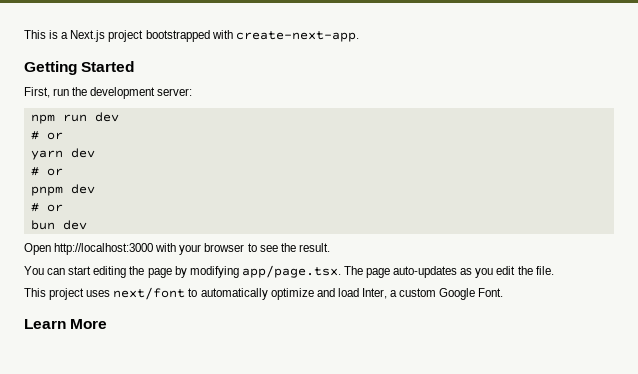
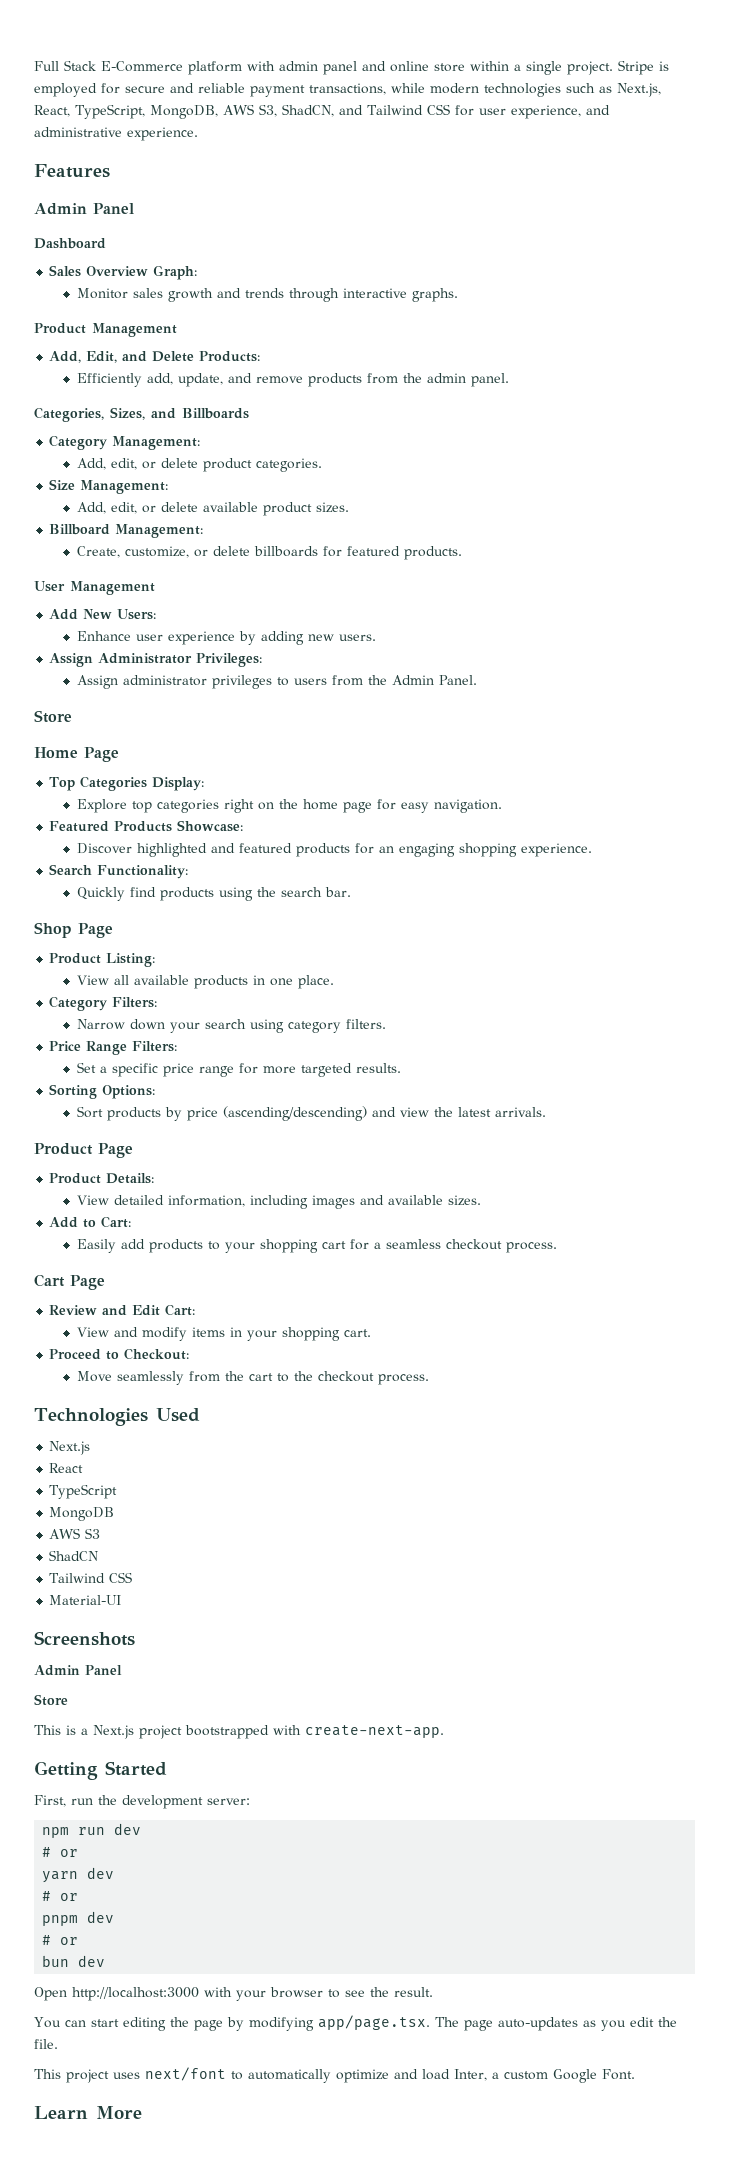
+ Full Stack E-Commerce platform with admin panel and online store within a single project. Stripe is employed for secure and reliable payment transactions, while modern technologies such as Next.js, React, TypeScript, MongoDB, AWS S3, ShadCN, and Tailwind CSS for user experience, and administrative experience.
+ Features
+ Admin Panel
+ Dashboard
+ Sales Overview Graph:
+ Monitor sales growth and trends through interactive graphs.
+ Product Management
+ Add, Edit, and Delete Products:
+ Efficiently add, update, and remove products from the admin panel.
+ Categories, Sizes, and Billboards
+ Category Management:
+ Add, edit, or delete product categories.
+ Size Management:
+ Add, edit, or delete available product sizes.
+ Billboard Management:
+ Create, customize, or delete billboards for featured products.
+ User Management
+ Add New Users:
+ Enhance user experience by adding new users.
+ Assign Administrator Privileges:
+ Assign administrator privileges to users from the Admin Panel.
+ Store
+ Home Page
+ Top Categories Display:
+ Explore top categories right on the home page for easy navigation.
+ Featured Products Showcase:
+ Discover highlighted and featured products for an engaging shopping experience.
+ Search Functionality:
+ Quickly find products using the search bar.
+ Shop Page
+ Product Listing:
+ View all available products in one place.
+ Category Filters:
+ Narrow down your search using category filters.
+ Price Range Filters:
+ Set a specific price range for more targeted results.
+ Sorting Options:
+ Sort products by price (ascending/descending) and view the latest arrivals.
+ Product Page
+ Product Details:
+ View detailed information, including images and available sizes.
+ Add to Cart:
+ Easily add products to your shopping cart for a seamless checkout process.
+ Cart Page
+ Review and Edit Cart:
+ View and modify items in your shopping cart.
+ Proceed to Checkout:
+ Move seamlessly from the cart to the checkout process.
+ Technologies Used
+ Next.js
+ React
+ TypeScript
+ MongoDB
+ AWS S3
+ ShadCN
+ Tailwind CSS
+ Material-UI
+ Screenshots
+ Admin Panel
+ Store

